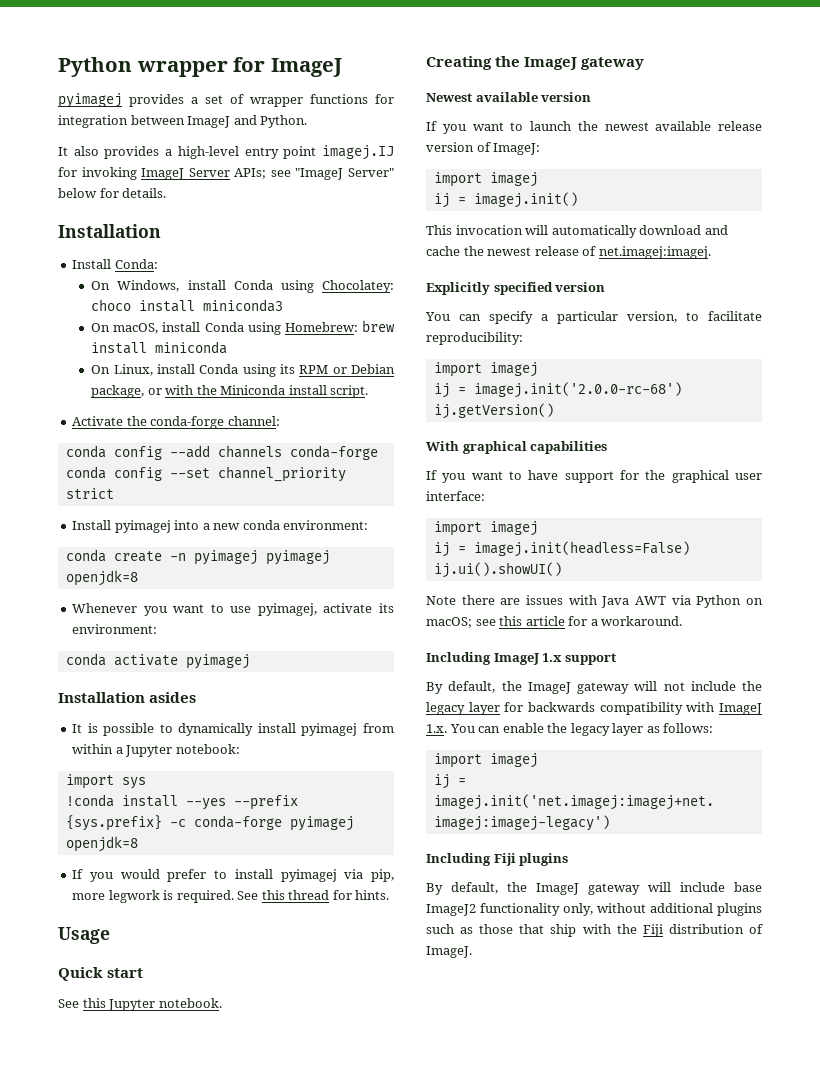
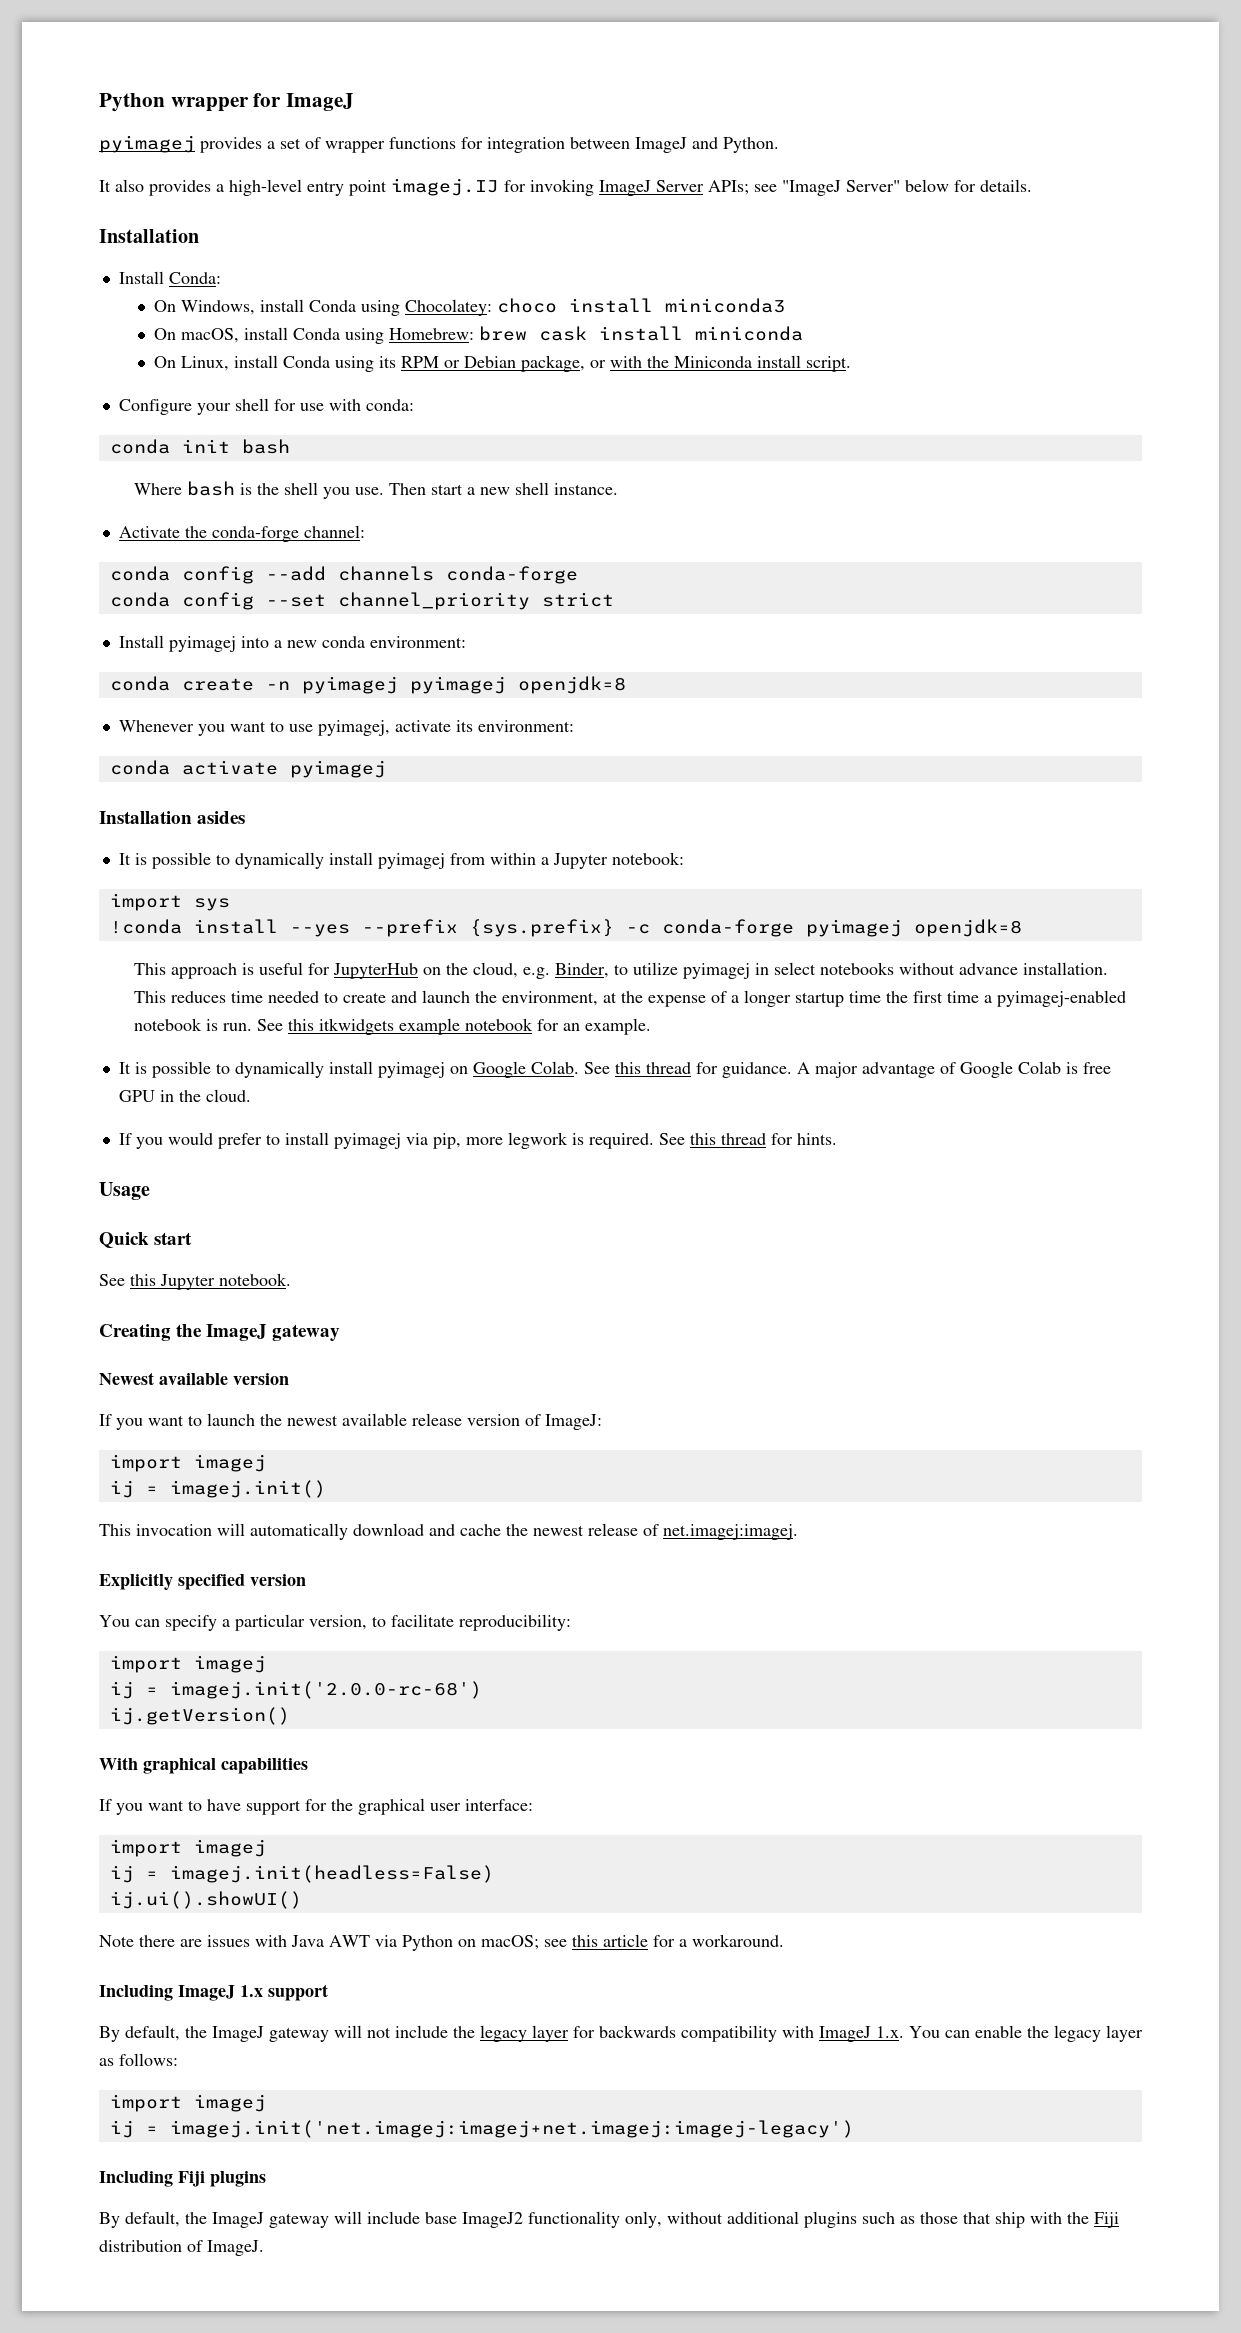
- On macOS, install Conda using Homebrew: brew install miniconda
+ On macOS, install Conda using Homebrew: brew cask install miniconda
+ Configure your shell for use with conda:
+ conda init bash
+ Where bash is the shell you use. Then start a new shell instance.
+ This approach is useful for JupyterHub on the cloud, e.g. Binder, to utilize pyimagej in select notebooks without advance installation. This reduces time needed to create and launch the environment, at the expense of a longer startup time the first time a pyimagej-enabled notebook is run. See this itkwidgets example notebook for an example.
+ It is possible to dynamically install pyimagej on Google Colab. See this thread for guidance. A major advantage of Google Colab is free GPU in the cloud.

